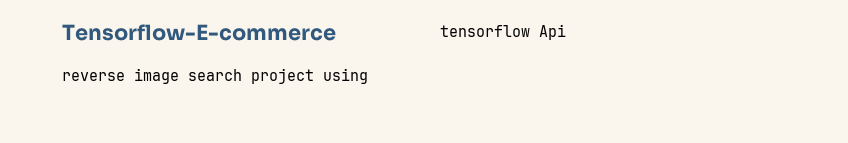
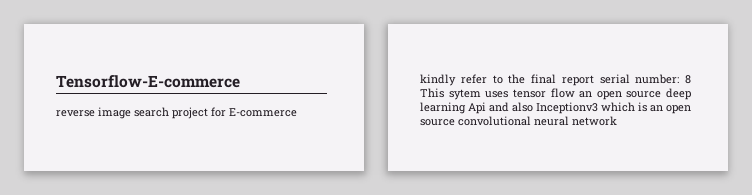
- reverse image search project using tensorflow Api
+ reverse image search project for E-commerce kindly refer to the final report serial number: 8 This sytem uses tensor flow an open source deep learning Api and also Inceptionv3 which is an open source convolutional neural network

